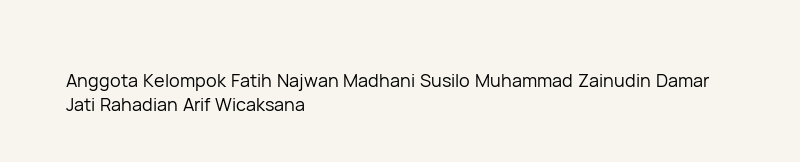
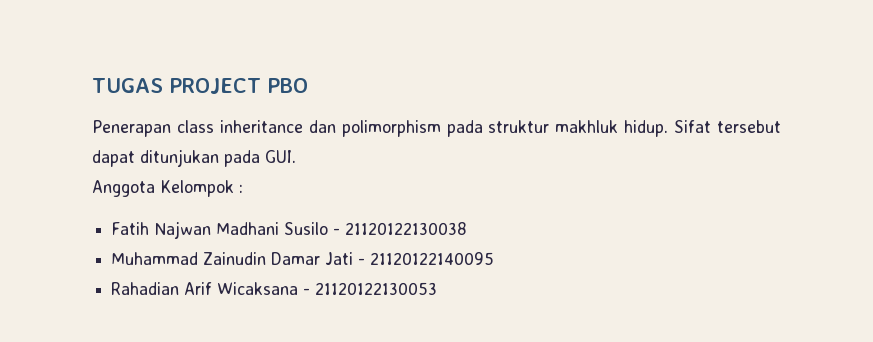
+ TUGAS PROJECT PBO
+ Penerapan class inheritance dan polimorphism pada struktur makhluk hidup. Sifat tersebut dapat ditunjukan pada GUI.
- Anggota Kelompok Fatih Najwan Madhani Susilo Muhammad Zainudin Damar Jati Rahadian Arif Wicaksana
+ Anggota Kelompok :
+ Fatih Najwan Madhani Susilo - 21120122130038
+ Muhammad Zainudin Damar Jati - 21120122140095
+ Rahadian Arif Wicaksana - 21120122130053

